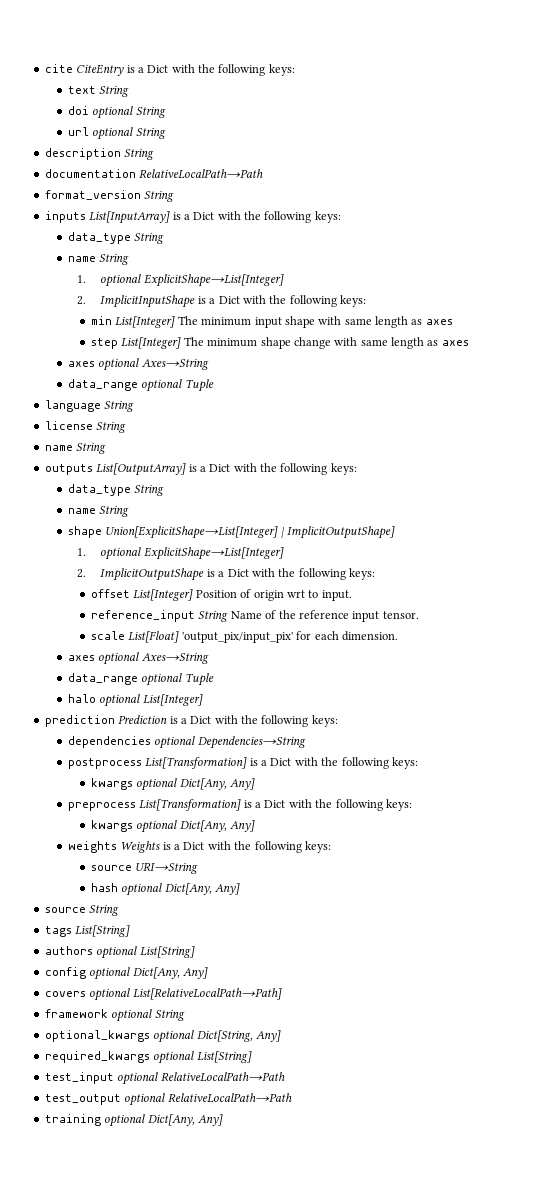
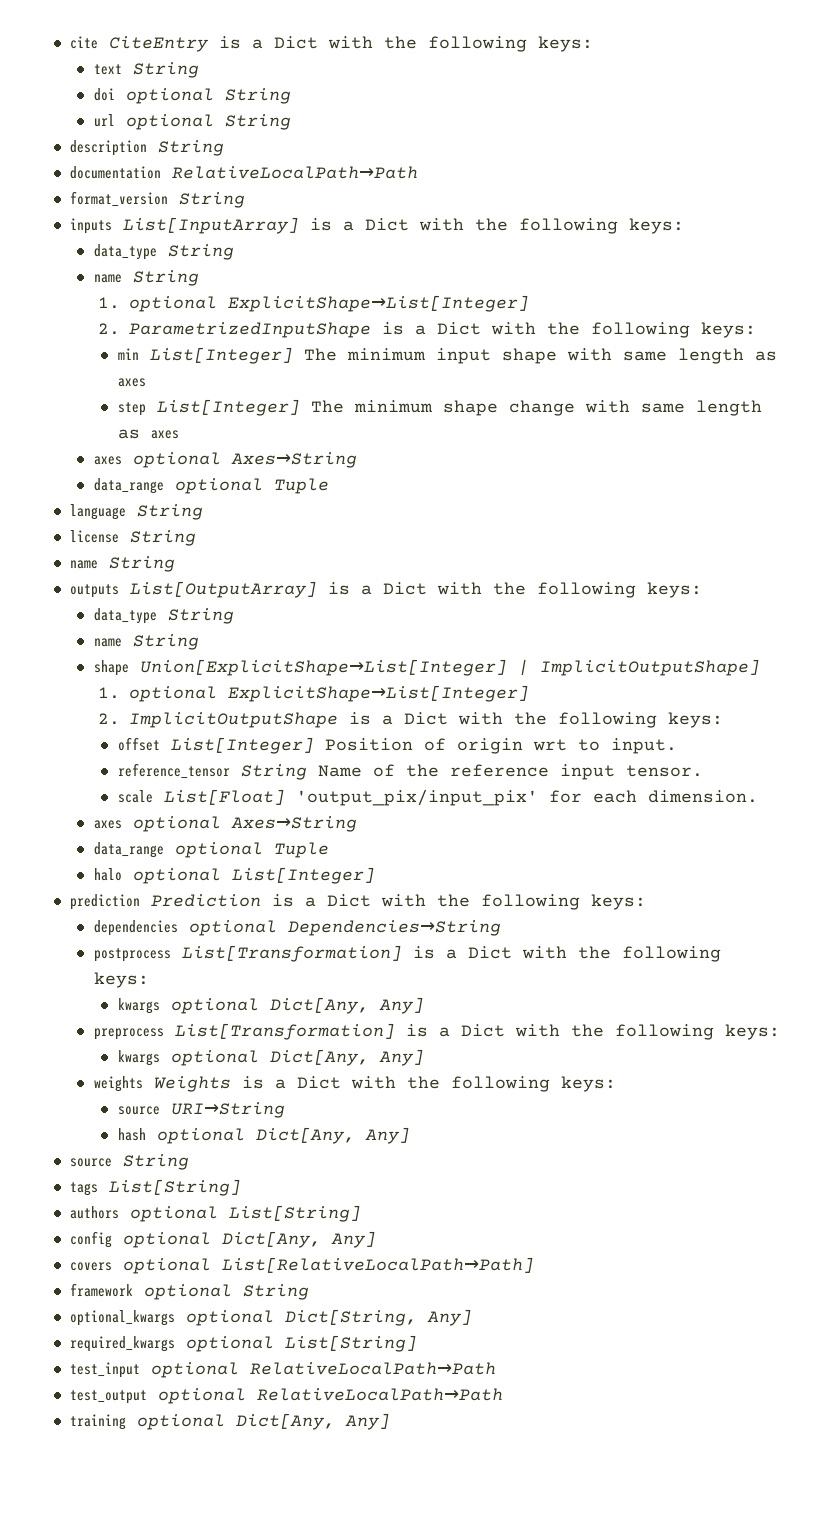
- 2. ImplicitInputShape is a Dict with the following keys:
+ 2. ParametrizedInputShape is a Dict with the following keys:
- reference_input String Name of the reference input tensor.
+ reference_tensor String Name of the reference input tensor.

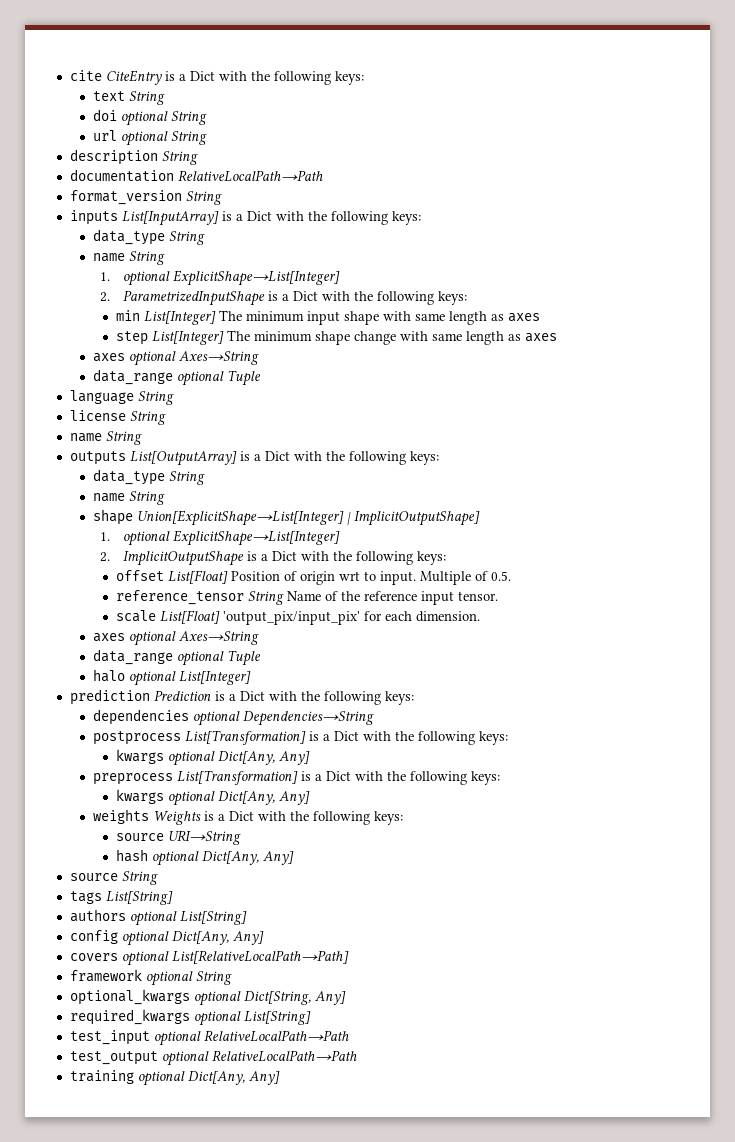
- offset List[Integer] Position of origin wrt to input.
+ offset List[Float] Position of origin wrt to input. Multiple of 0.5.

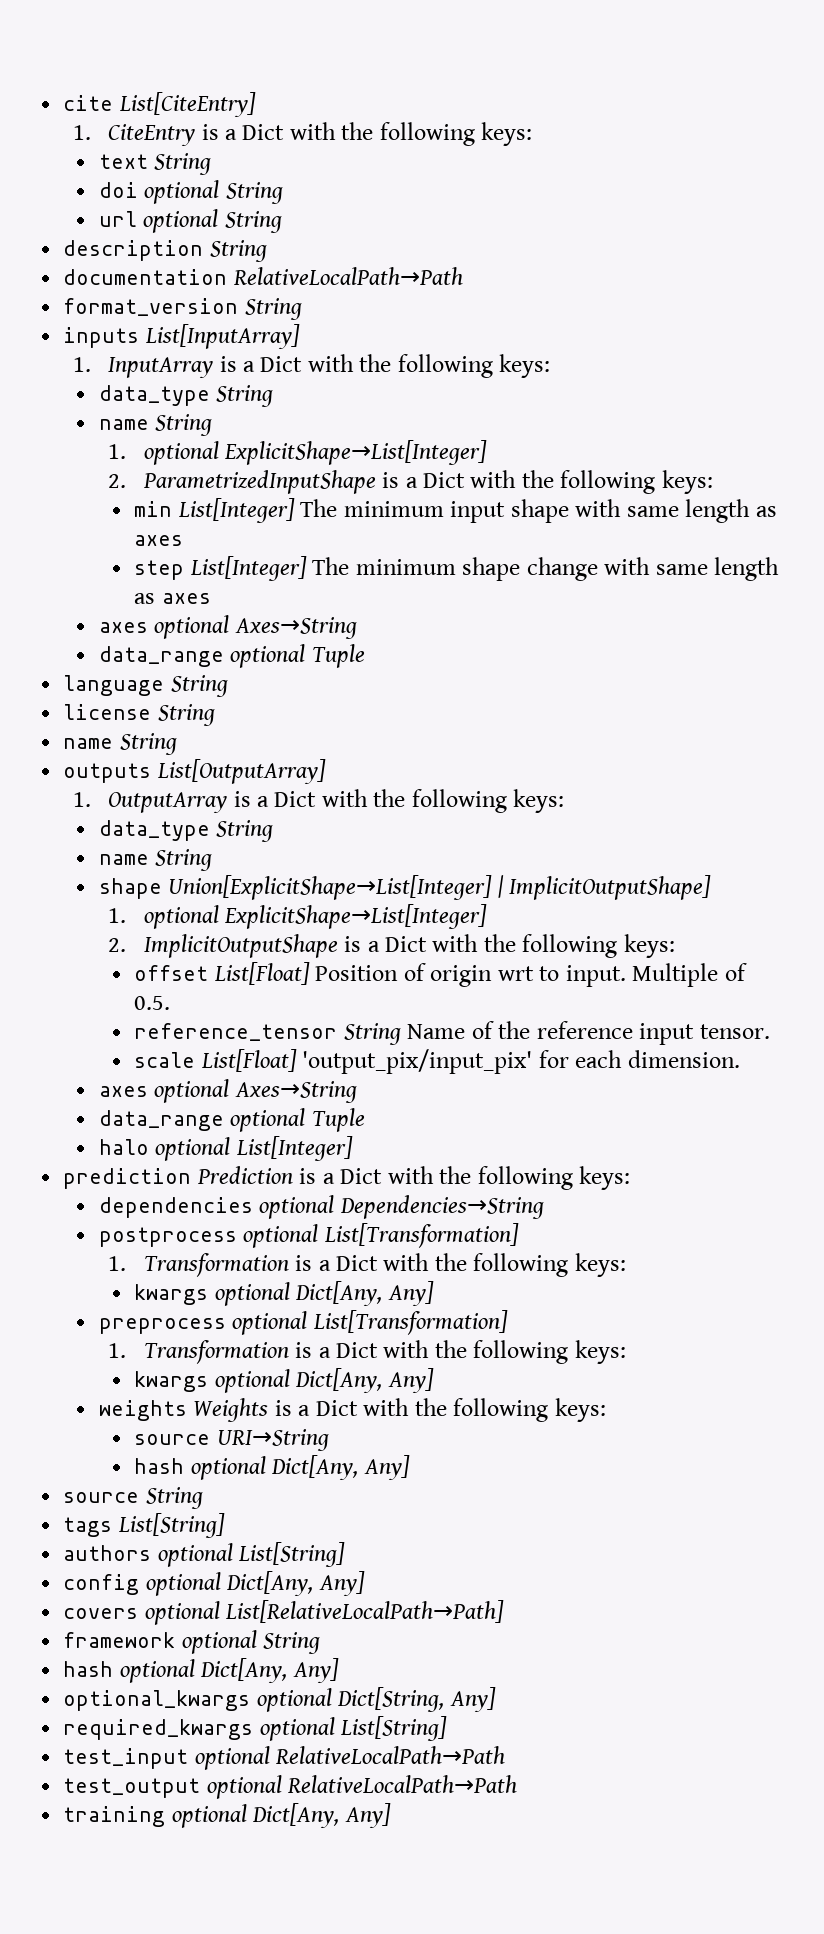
- cite CiteEntry is a Dict with the following keys:
+ cite List[CiteEntry]
+ 1. CiteEntry is a Dict with the following keys:
- inputs List[InputArray] is a Dict with the following keys:
+ inputs List[InputArray]
+ 1. InputArray is a Dict with the following keys:
- outputs List[OutputArray] is a Dict with the following keys:
+ outputs List[OutputArray]
+ 1. OutputArray is a Dict with the following keys:
- postprocess List[Transformation] is a Dict with the following keys:
+ postprocess optional List[Transformation]
+ 1. Transformation is a Dict with the following keys:
- preprocess List[Transformation] is a Dict with the following keys:
+ preprocess optional List[Transformation]
+ 1. Transformation is a Dict with the following keys:
  framework optional String
+ hash optional Dict[Any, Any]

